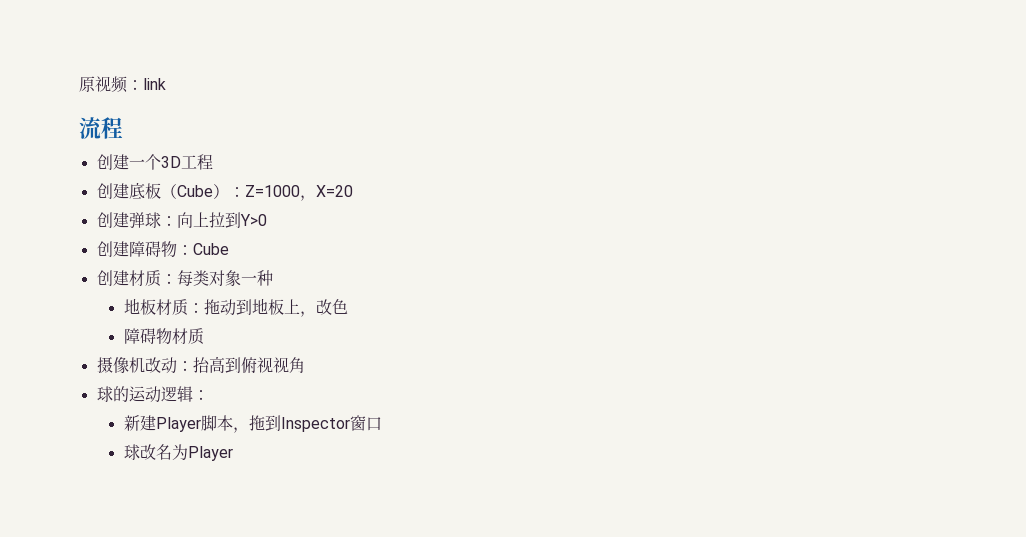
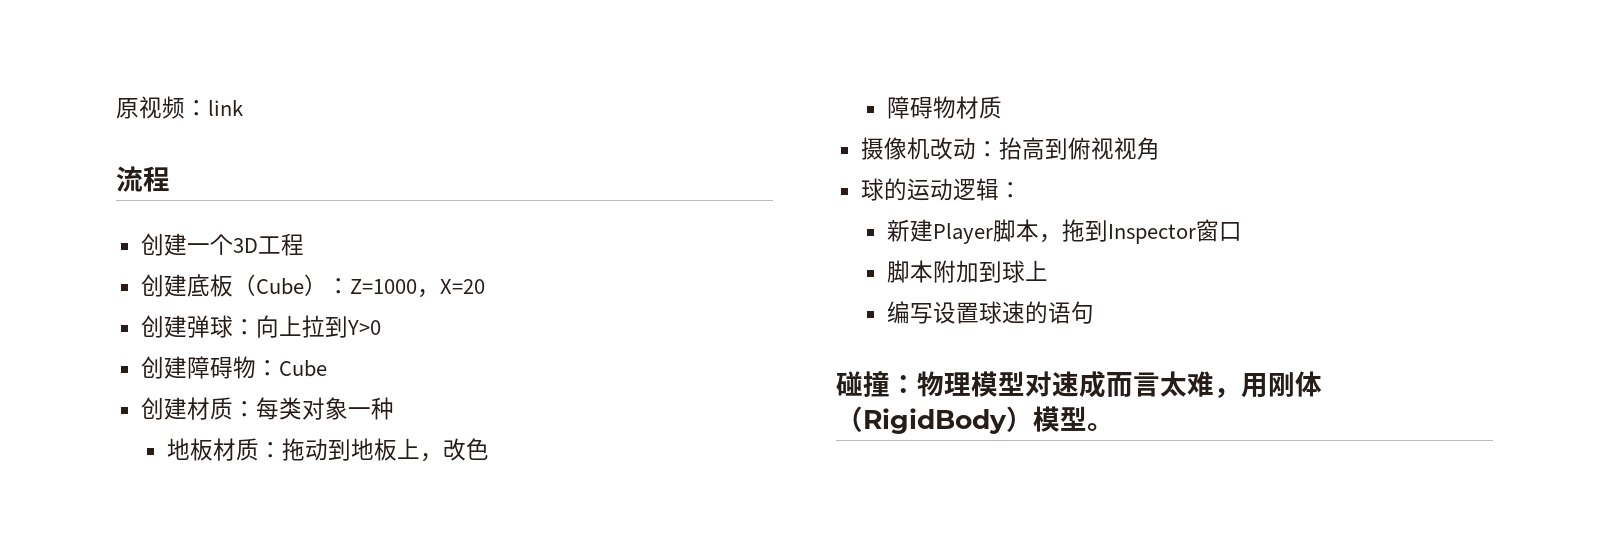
- 球改名为Player
+ 脚本附加到球上
+ 编写设置球速的语句
+ 碰撞：物理模型对速成而言太难，用刚体（RigidBody）模型。

